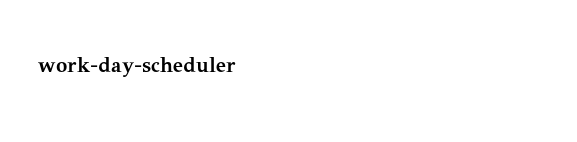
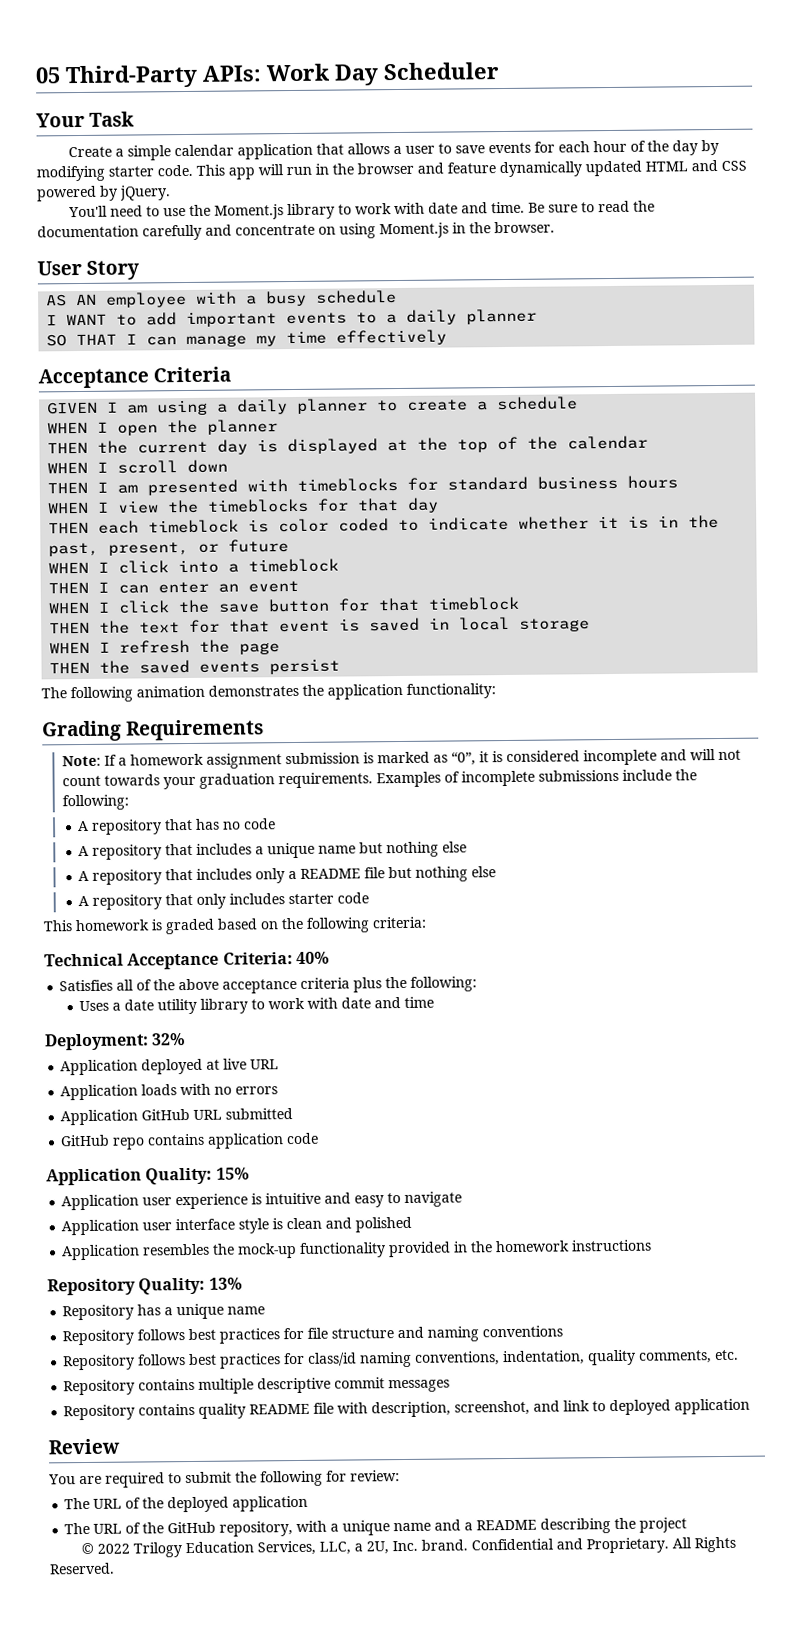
- work-day-scheduler
+ 05 Third-Party APIs: Work Day Scheduler
+ Your Task
+ Create a simple calendar application that allows a user to save events for each hour of the day by modifying starter code. This app will run in the browser and feature dynamically updated HTML and CSS powered by jQuery.
+ You'll need to use the Moment.js library to work with date and time. Be sure to read the documentation carefully and concentrate on using Moment.js in the browser.
+ User Story
+ AS AN employee with a busy schedule
+ I WANT to add important events to a daily planner
+ SO THAT I can manage my time effectively
+ Acceptance Criteria
+ GIVEN I am using a daily planner to create a schedule
+ WHEN I open the planner
+ THEN the current day is displayed at the top of the calendar
+ WHEN I scroll down
+ THEN I am presented with timeblocks for standard business hours
+ WHEN I view the timeblocks for that day
+ THEN each timeblock is color coded to indicate whether it is in the past, present, or future
+ WHEN I click into a timeblock
+ THEN I can enter an event
+ WHEN I click the save button for that timeblock
+ THEN the text for that event is saved in local storage
+ WHEN I refresh the page
+ THEN the saved events persist
+ The following animation demonstrates the application functionality:
+ Grading Requirements
+ Note: If a homework assignment submission is marked as “0”, it is considered incomplete and will not count towards your graduation requirements. Examples of incomplete submissions include the following:
+ A repository that has no code
+ A repository that includes a unique name but nothing else
+ A repository that includes only a README file but nothing else
+ A repository that only includes starter code
+ This homework is graded based on the following criteria:
+ Technical Acceptance Criteria: 40%
+ Satisfies all of the above acceptance criteria plus the following:
+ Uses a date utility library to work with date and time
+ Deployment: 32%
+ Application deployed at live URL
+ Application loads with no errors
+ Application GitHub URL submitted
+ GitHub repo contains application code
+ Application Quality: 15%
+ Application user experience is intuitive and easy to navigate
+ Application user interface style is clean and polished
+ Application resembles the mock-up functionality provided in the homework instructions
+ Repository Quality: 13%
+ Repository has a unique name
+ Repository follows best practices for file structure and naming conventions
+ Repository follows best practices for class/id naming conventions, indentation, quality comments, etc.
+ Repository contains multiple descriptive commit messages
+ Repository contains quality README file with description, screenshot, and link to deployed application
+ Review
+ You are required to submit the following for review:
+ The URL of the deployed application
+ The URL of the GitHub repository, with a unique name and a README describing the project
+ © 2022 Trilogy Education Services, LLC, a 2U, Inc. brand. Confidential and Proprietary. All Rights Reserved.

